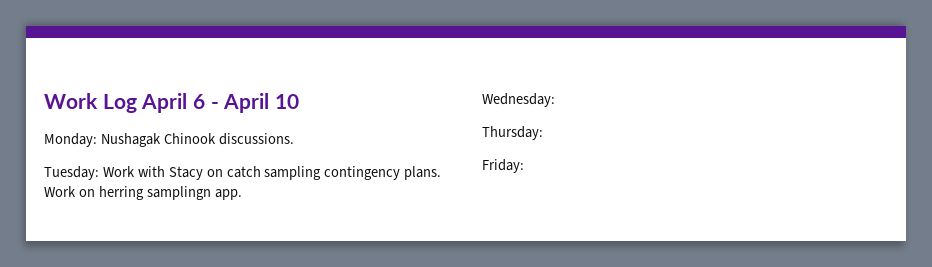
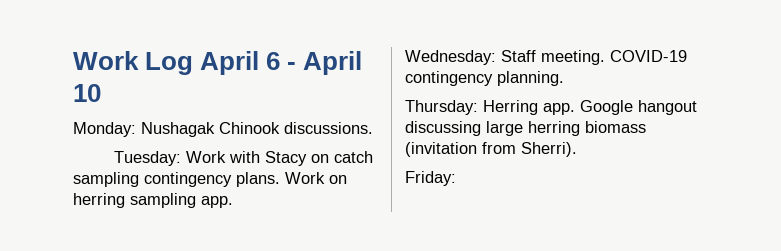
- Work on herring samplingn app.
+ Work on herring sampling app.
- Wednesday:
- Thursday:
+ Wednesday: Staff meeting. COVID-19 contingency planning.
+ Thursday: Herring app. Google hangout discussing large herring biomass (invitation from Sherri).

